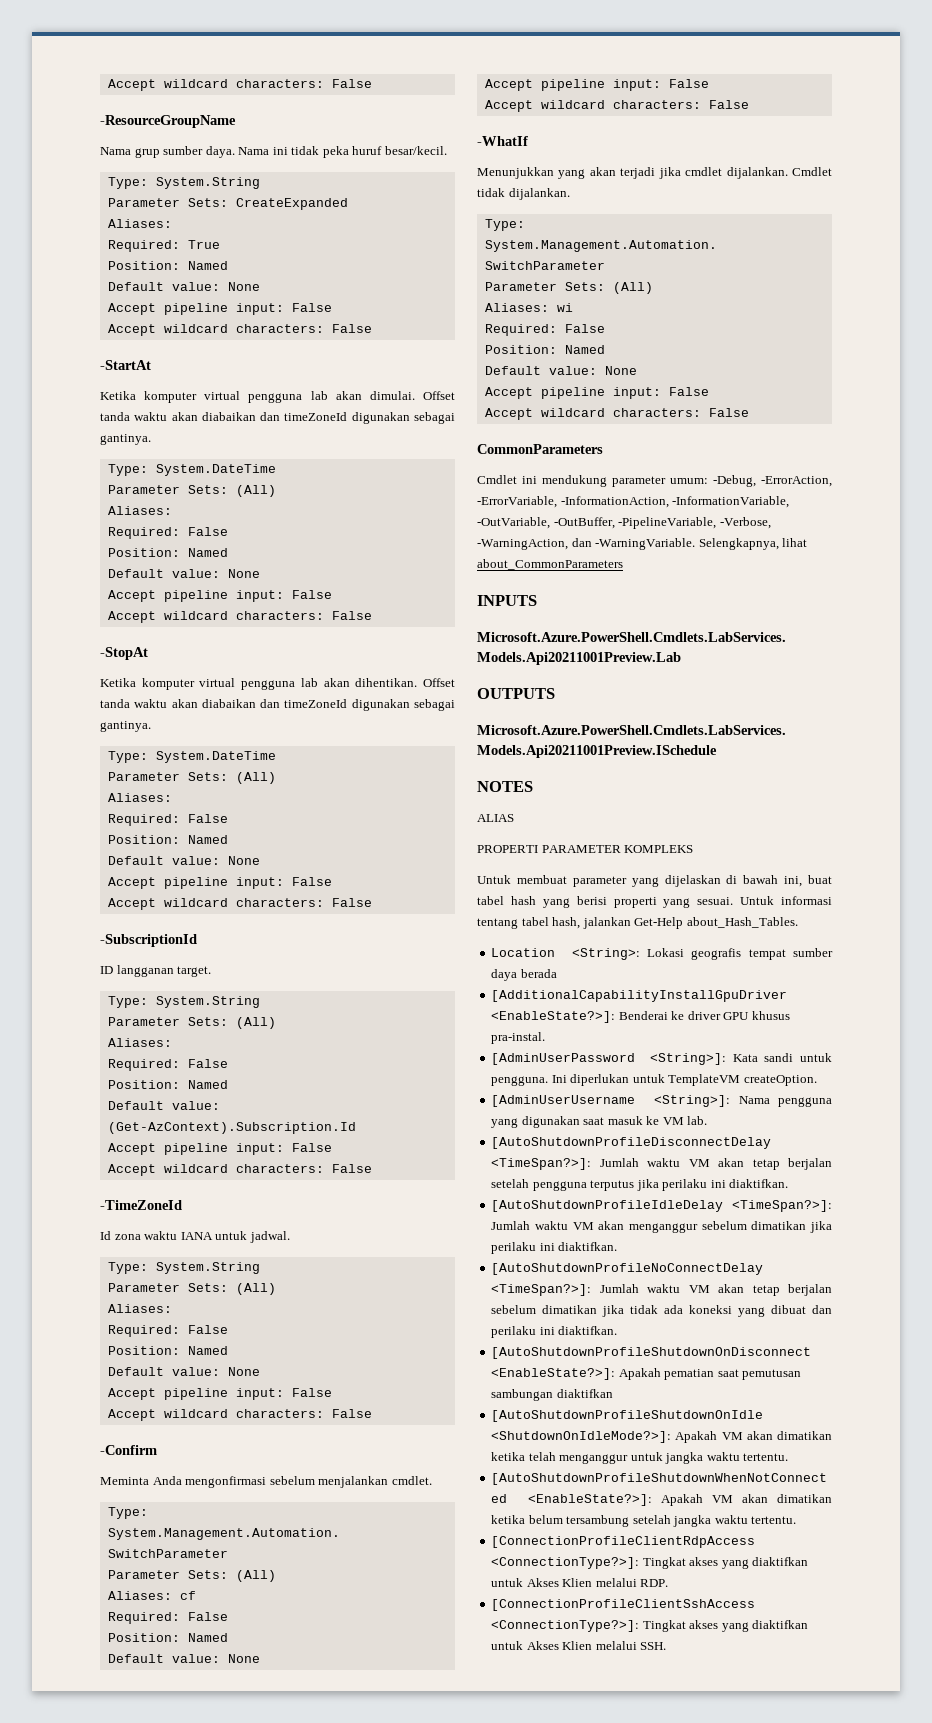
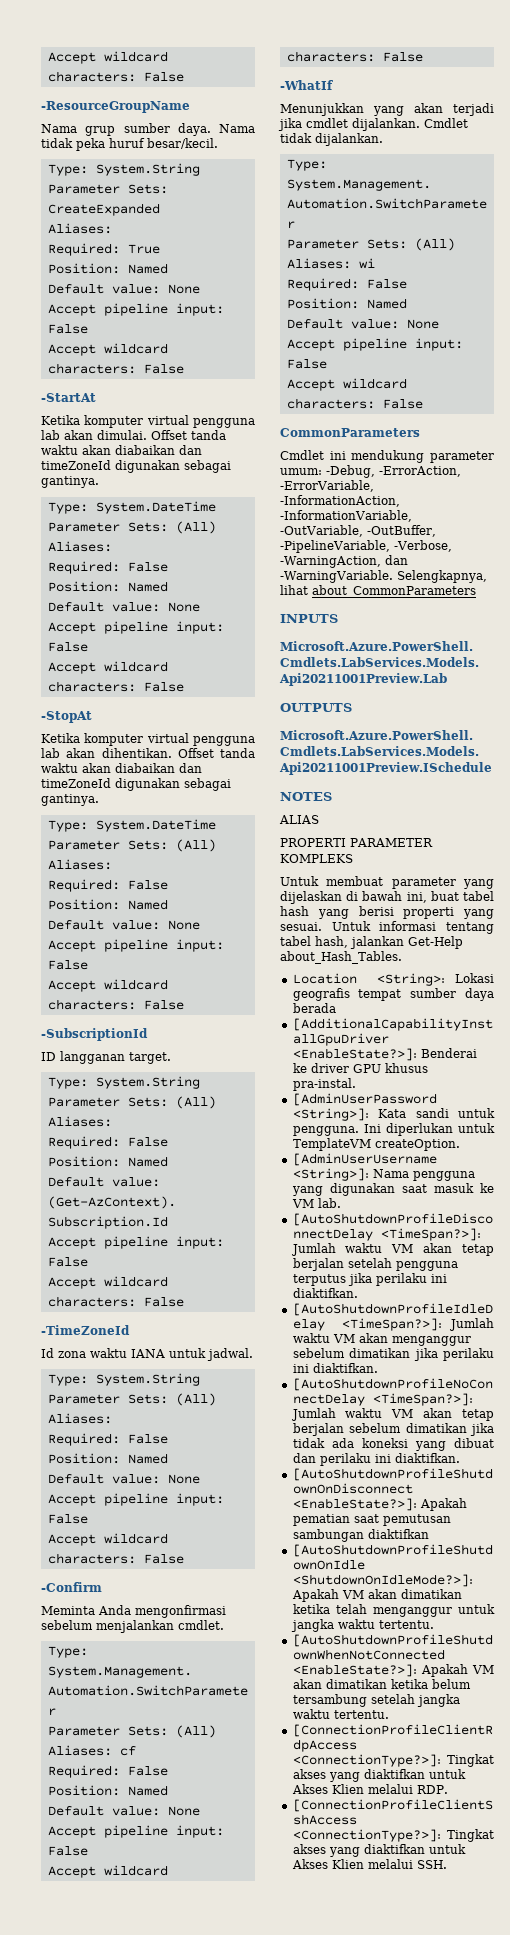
- Nama ini tidak peka huruf besar/kecil.
+ Nama tidak peka huruf besar/kecil.

